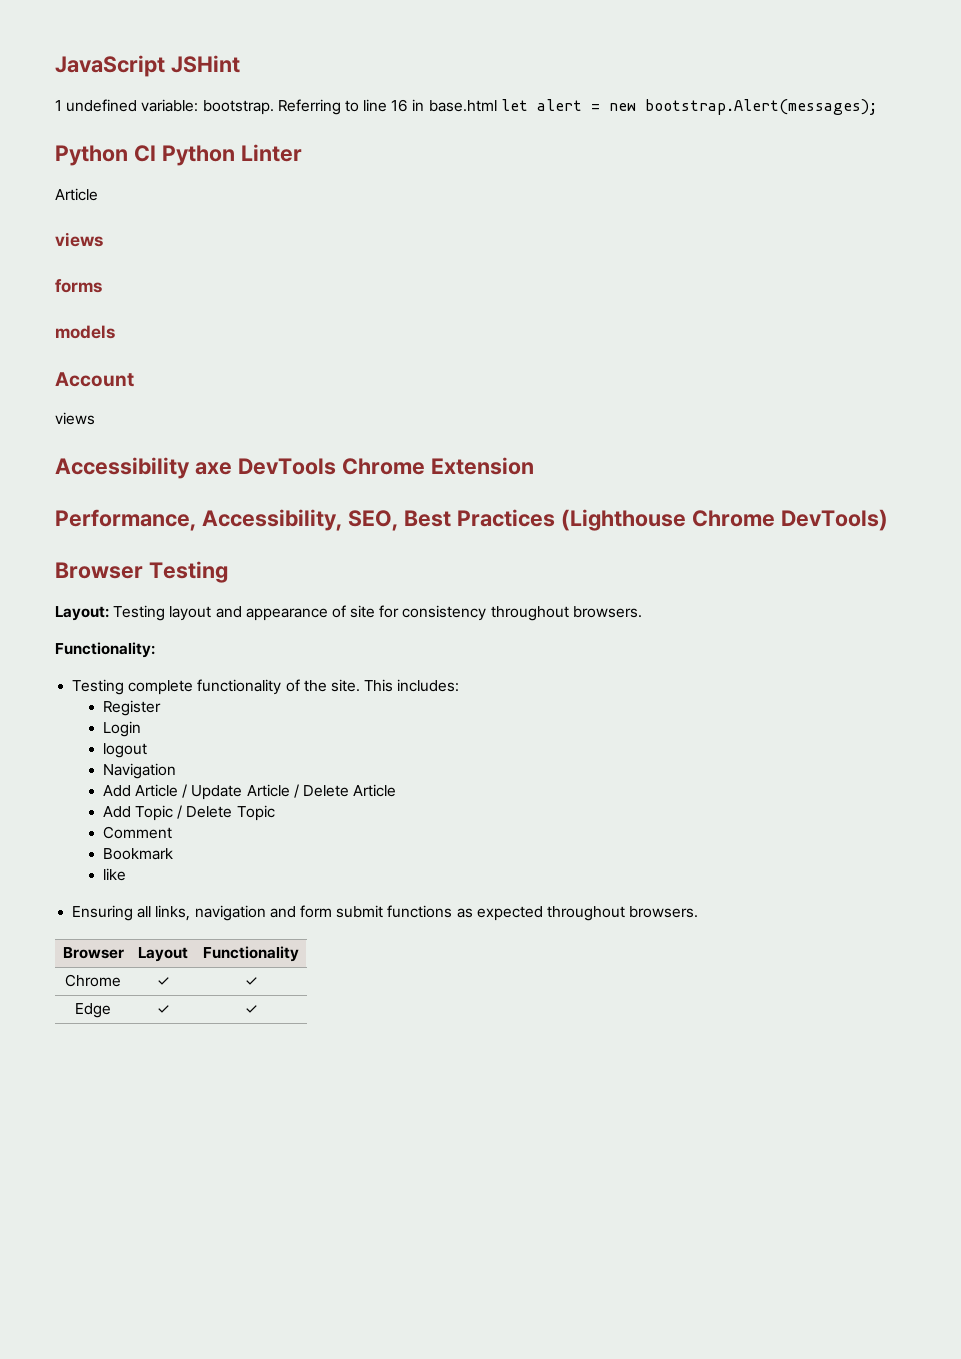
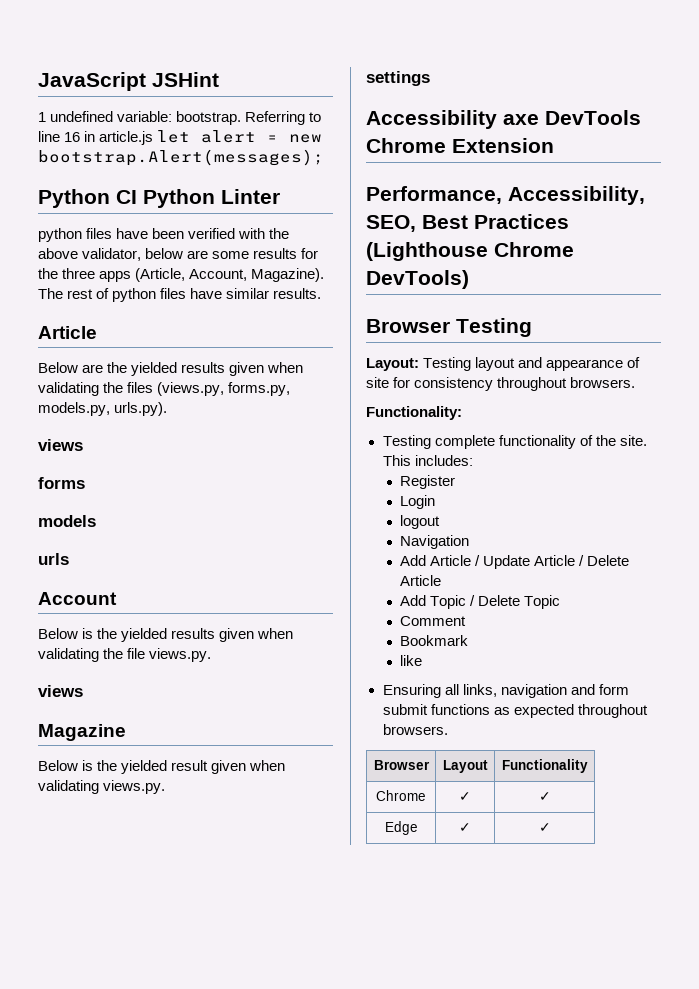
- Referring to line 16 in base.html let alert = new bootstrap.Alert(messages);
+ Referring to line 16 in article.js let alert = new bootstrap.Alert(messages);
  Python CI Python Linter
+ python files have been verified with the above validator, below are some results for the three apps (Article, Account, Magazine). The rest of python files have similar results.
  Article
+ Below are the yielded results given when validating the files (views.py, forms.py, models.py, urls.py).
+ urls
  Account
+ Below is the yielded results given when validating the file views.py.
  views
+ Magazine
+ Below is the yielded result given when validating views.py.
+ settings

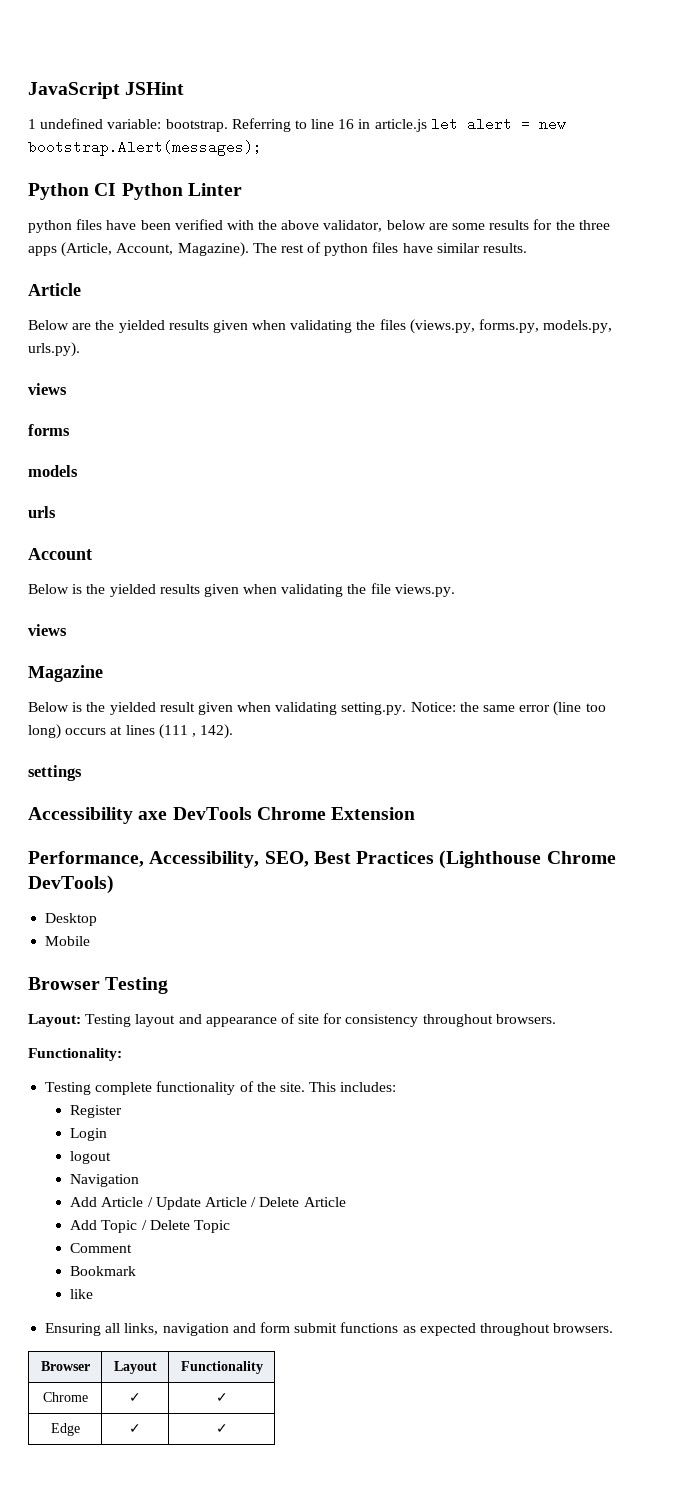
- Below is the yielded result given when validating views.py.
+ Below is the yielded result given when validating setting.py. Notice: the same error (line too long) occurs at lines (111 , 142).
+ Desktop
+ Mobile

